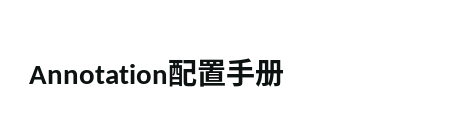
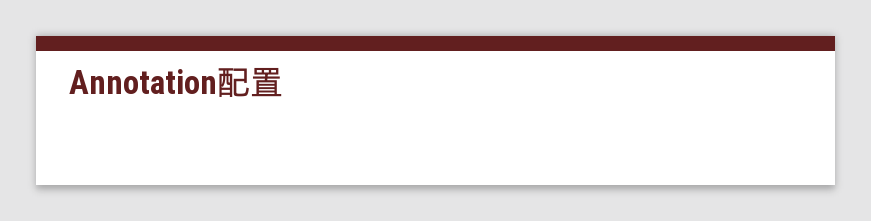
- Annotation配置手册
+ Annotation配置

